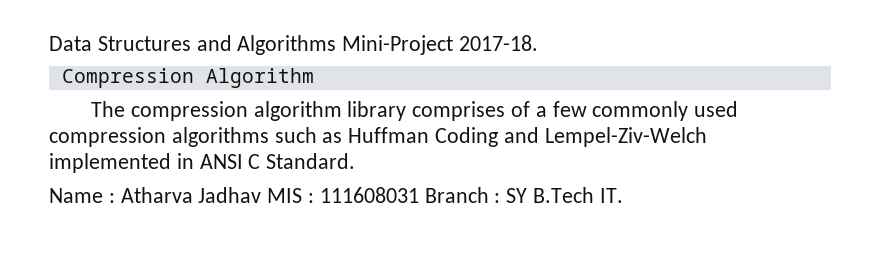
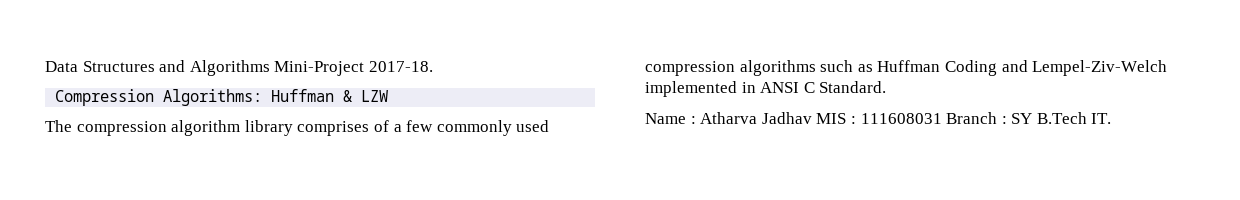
- Compression Algorithm
+ Compression Algorithms: Huffman & LZW

